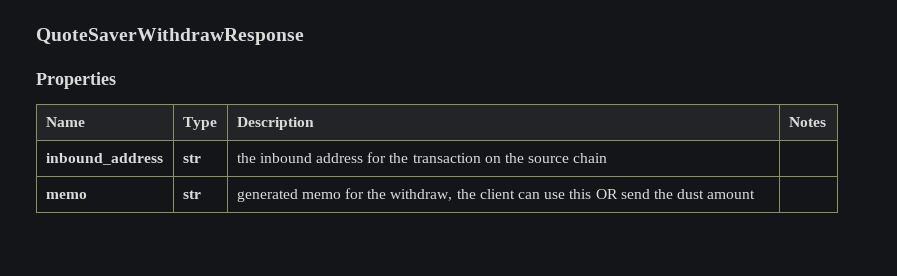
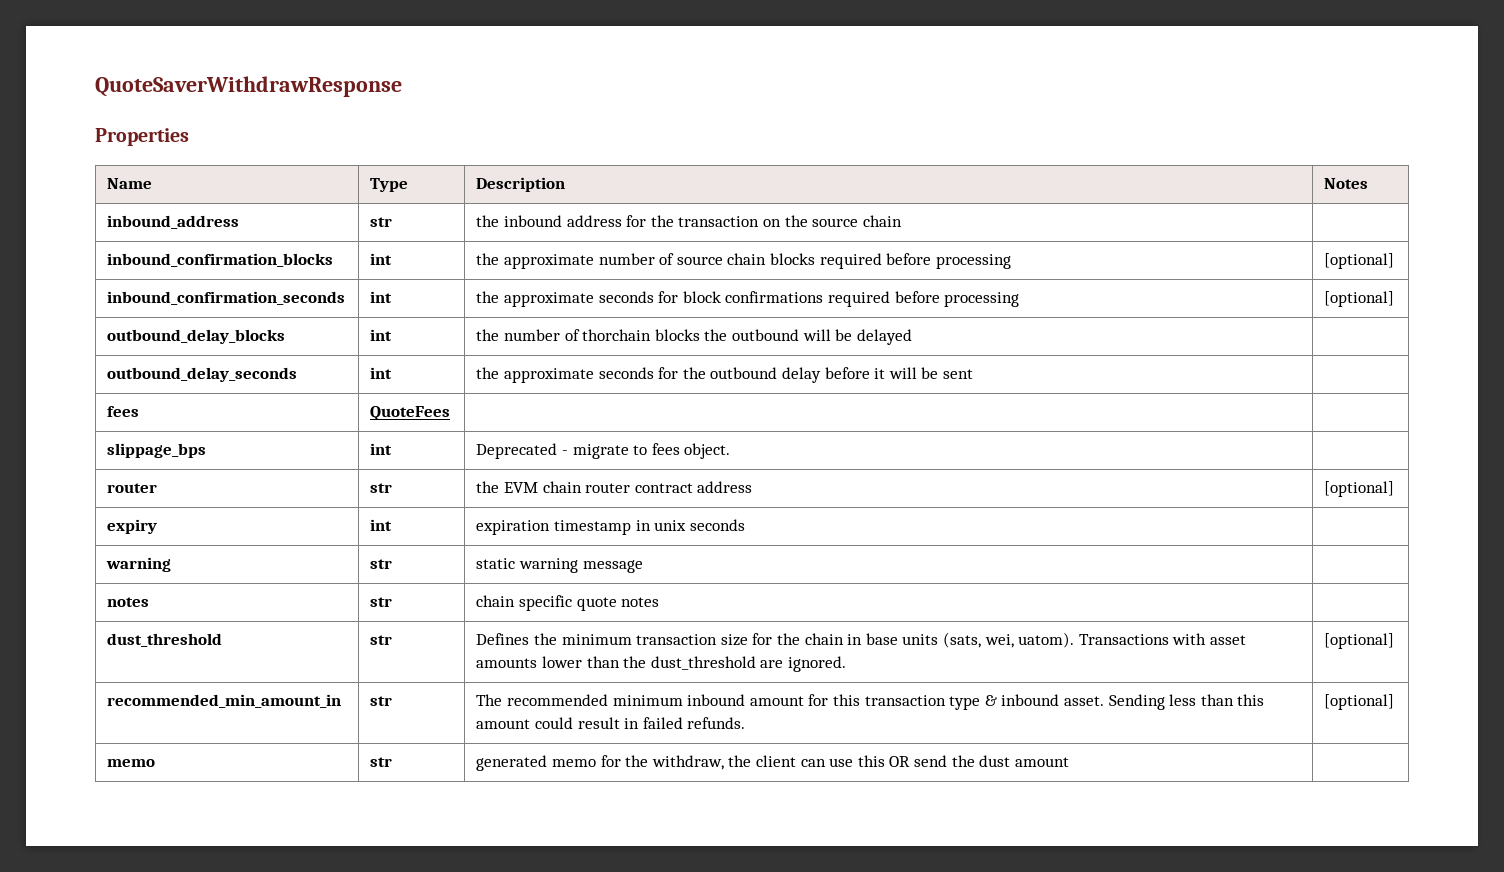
+ inbound_confirmation_blocks | int | the approximate number of source chain blocks required before processing | [optional]
+ inbound_confirmation_seconds | int | the approximate seconds for block confirmations required before processing | [optional]
+ outbound_delay_blocks | int | the number of thorchain blocks the outbound will be delayed |
+ outbound_delay_seconds | int | the approximate seconds for the outbound delay before it will be sent |
+ fees | QuoteFees | |
+ slippage_bps | int | Deprecated - migrate to fees object. |
+ router | str | the EVM chain router contract address | [optional]
+ expiry | int | expiration timestamp in unix seconds |
+ warning | str | static warning message |
+ notes | str | chain specific quote notes |
+ dust_threshold | str | Defines the minimum transaction size for the chain in base units (sats, wei, uatom). Transactions with asset amounts lower than the dust_threshold are ignored. | [optional]
+ recommended_min_amount_in | str | The recommended minimum inbound amount for this transaction type & inbound asset. Sending less than this amount could result in failed refunds. | [optional]

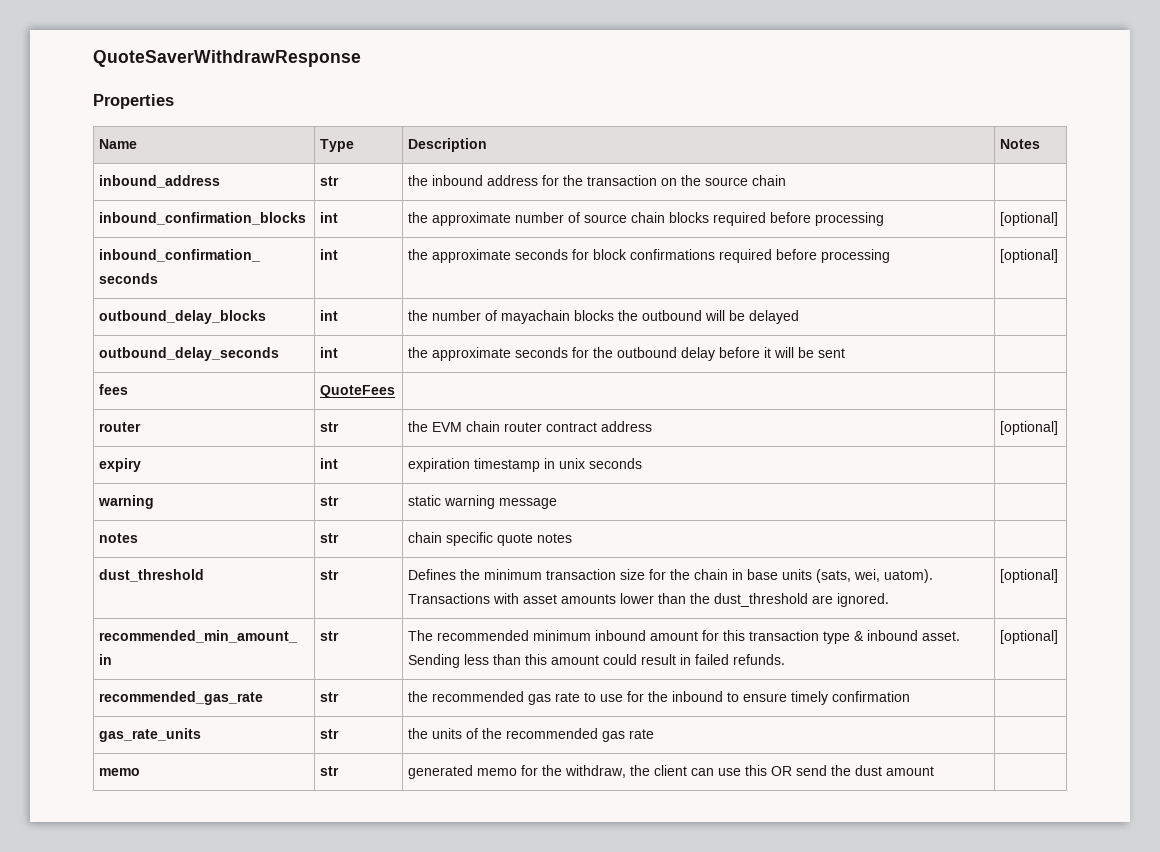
- outbound_delay_blocks | int | the number of thorchain blocks the outbound will be delayed |
+ outbound_delay_blocks | int | the number of mayachain blocks the outbound will be delayed |
- slippage_bps | int | Deprecated - migrate to fees object. |
+ recommended_gas_rate | str | the recommended gas rate to use for the inbound to ensure timely confirmation |
+ gas_rate_units | str | the units of the recommended gas rate |

